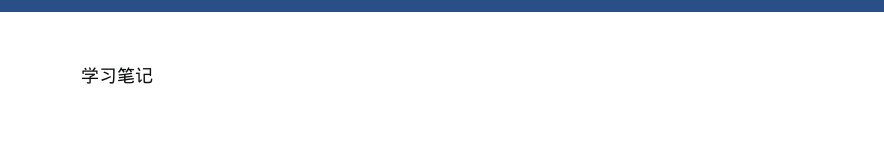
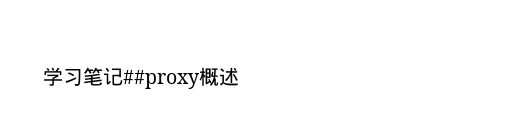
- 学习笔记
+ 学习笔记##proxy概述

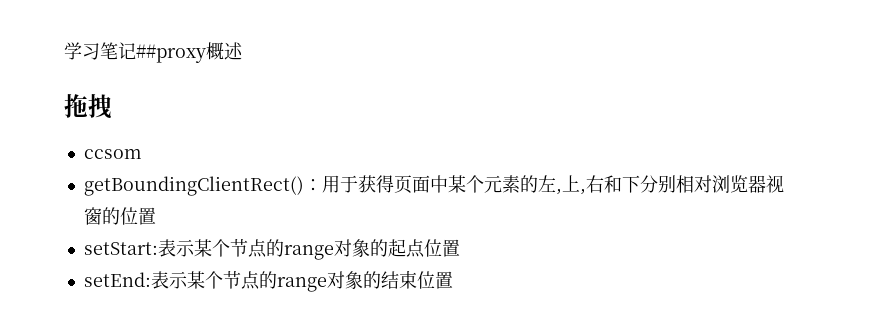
+ 拖拽
+ ccsom
+ getBoundingClientRect()：用于获得页面中某个元素的左,上,右和下分别相对浏览器视窗的位置
+ setStart:表示某个节点的range对象的起点位置
+ setEnd:表示某个节点的range对象的结束位置

